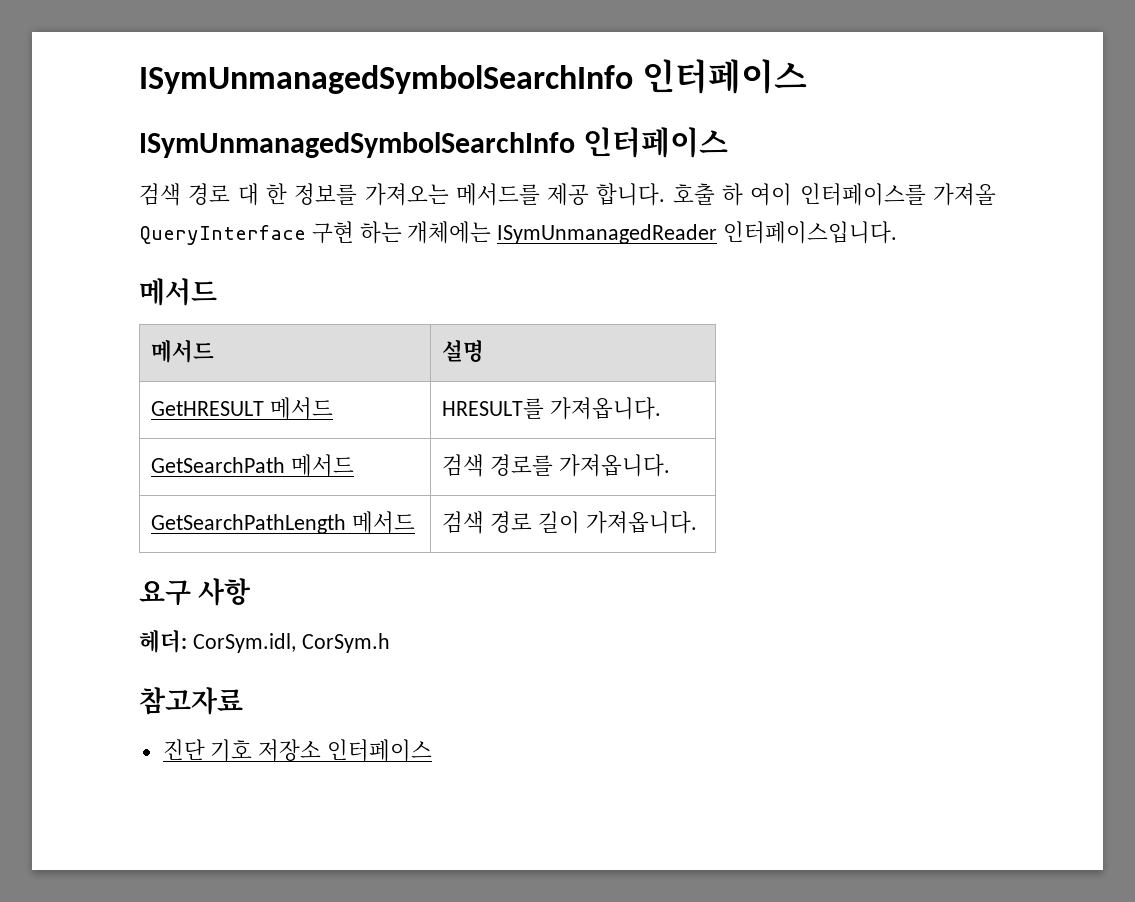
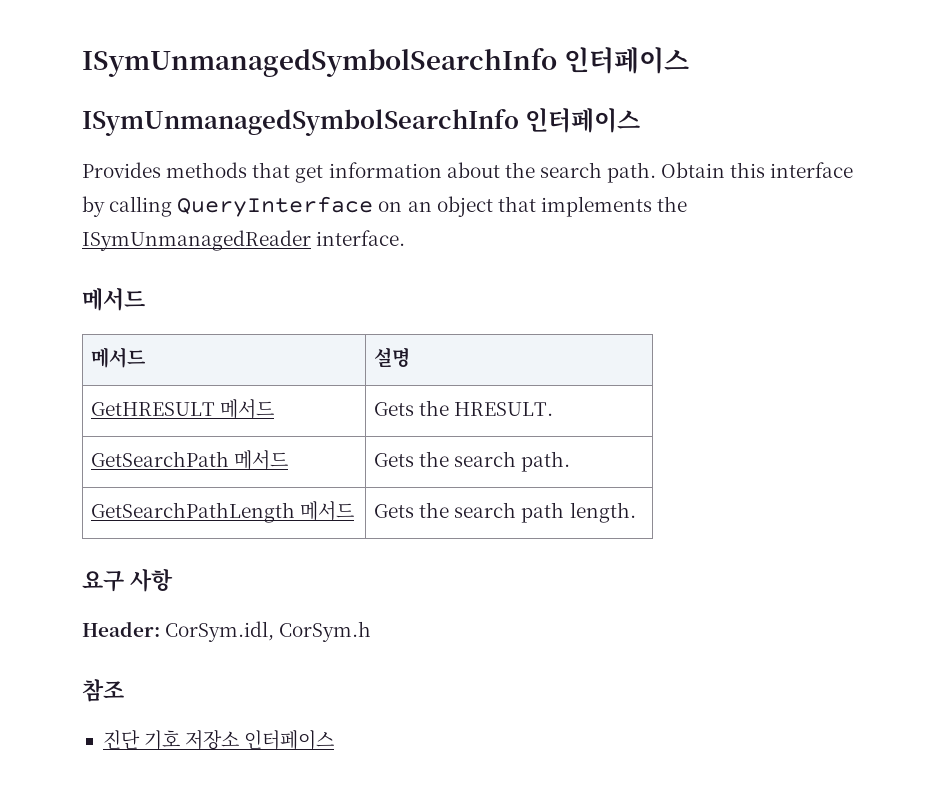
- 검색 경로 대 한 정보를 가져오는 메서드를 제공 합니다. 호출 하 여이 인터페이스를 가져올 QueryInterface 구현 하는 개체에는 ISymUnmanagedReader 인터페이스입니다.
+ Provides methods that get information about the search path. Obtain this interface by calling QueryInterface on an object that implements the ISymUnmanagedReader interface.
- GetHRESULT 메서드 | HRESULT를 가져옵니다.
+ GetHRESULT 메서드 | Gets the HRESULT.
- GetSearchPath 메서드 | 검색 경로를 가져옵니다.
- GetSearchPathLength 메서드 | 검색 경로 길이 가져옵니다.
+ GetSearchPath 메서드 | Gets the search path.
+ GetSearchPathLength 메서드 | Gets the search path length.
- 헤더: CorSym.idl, CorSym.h
+ Header: CorSym.idl, CorSym.h
- 참고자료
+ 참조

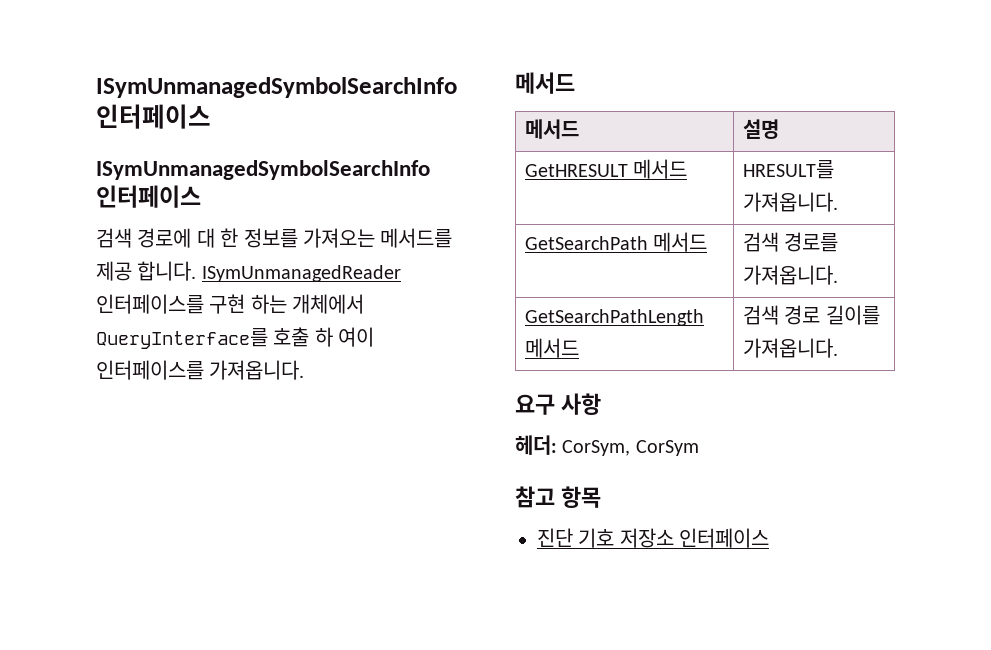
- Provides methods that get information about the search path. Obtain this interface by calling QueryInterface on an object that implements the ISymUnmanagedReader interface.
+ 검색 경로에 대 한 정보를 가져오는 메서드를 제공 합니다. ISymUnmanagedReader 인터페이스를 구현 하는 개체에서 QueryInterface를 호출 하 여이 인터페이스를 가져옵니다.
- GetHRESULT 메서드 | Gets the HRESULT.
+ GetHRESULT 메서드 | HRESULT를 가져옵니다.
- GetSearchPath 메서드 | Gets the search path.
- GetSearchPathLength 메서드 | Gets the search path length.
+ GetSearchPath 메서드 | 검색 경로를 가져옵니다.
+ GetSearchPathLength 메서드 | 검색 경로 길이를 가져옵니다.
  요구 사항
- Header: CorSym.idl, CorSym.h
- 참조
+ 헤더: CorSym, CorSym
+ 참고 항목

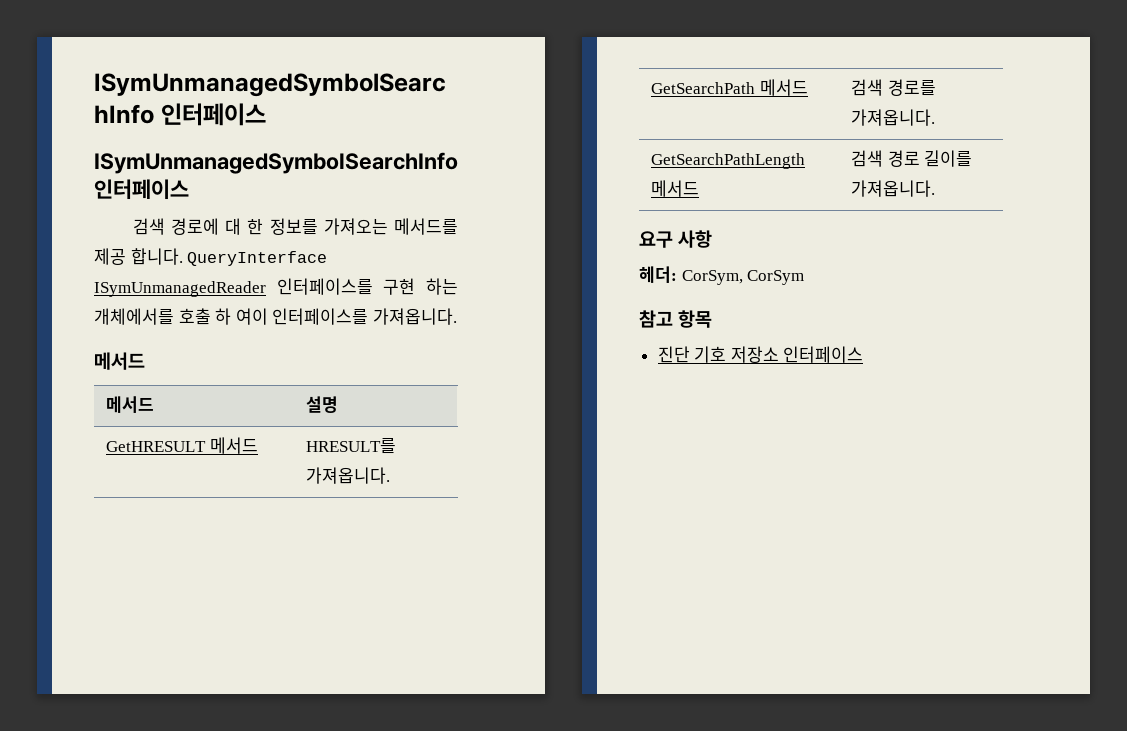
- ISymUnmanagedReader 인터페이스를 구현 하는 개체에서 QueryInterface를 호출 하 여이 인터페이스를 가져옵니다.
+ QueryInterface ISymUnmanagedReader 인터페이스를 구현 하는 개체에서를 호출 하 여이 인터페이스를 가져옵니다.

